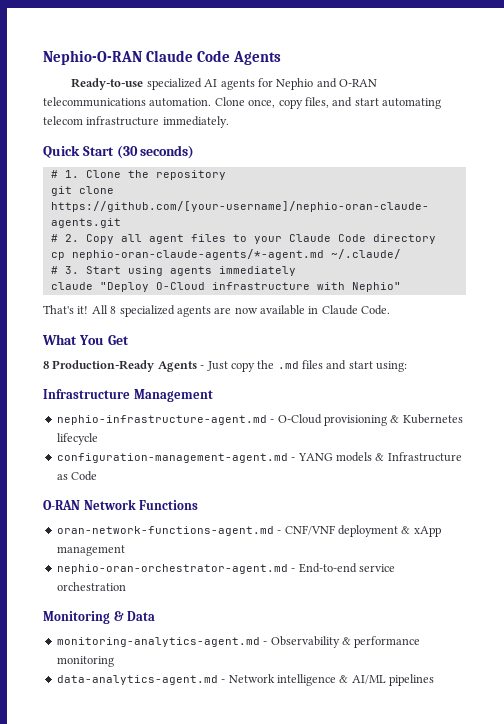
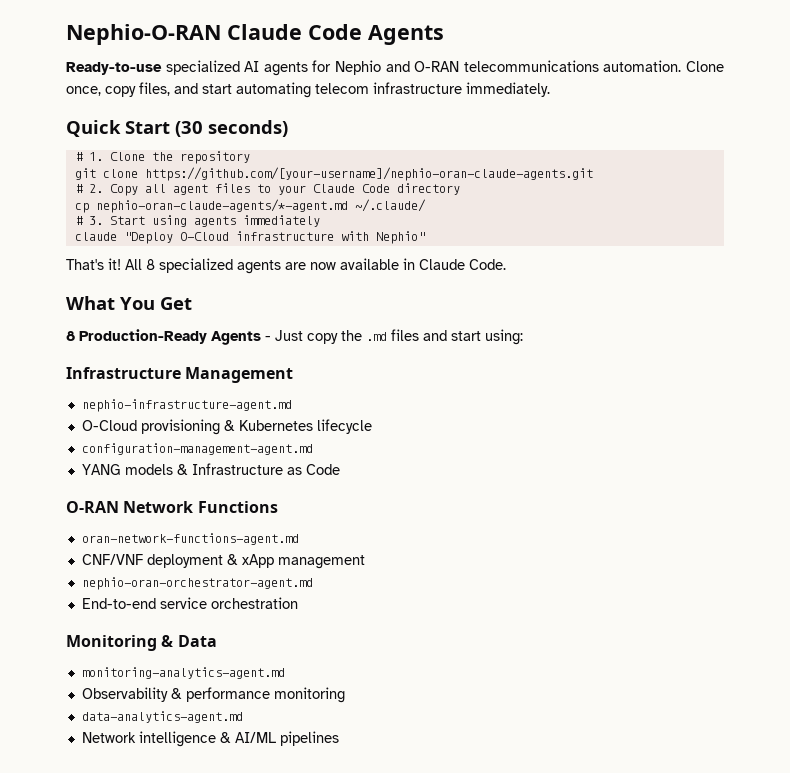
- nephio-infrastructure-agent.md - O-Cloud provisioning & Kubernetes lifecycle
+ nephio-infrastructure-agent.md
+ O-Cloud provisioning & Kubernetes lifecycle
- configuration-management-agent.md - YANG models & Infrastructure as Code
+ configuration-management-agent.md
+ YANG models & Infrastructure as Code
- oran-network-functions-agent.md - CNF/VNF deployment & xApp management
+ oran-network-functions-agent.md
+ CNF/VNF deployment & xApp management
- nephio-oran-orchestrator-agent.md - End-to-end service orchestration
+ nephio-oran-orchestrator-agent.md
+ End-to-end service orchestration
- monitoring-analytics-agent.md - Observability & performance monitoring
+ monitoring-analytics-agent.md
+ Observability & performance monitoring
- data-analytics-agent.md - Network intelligence & AI/ML pipelines
+ data-analytics-agent.md
+ Network intelligence & AI/ML pipelines

